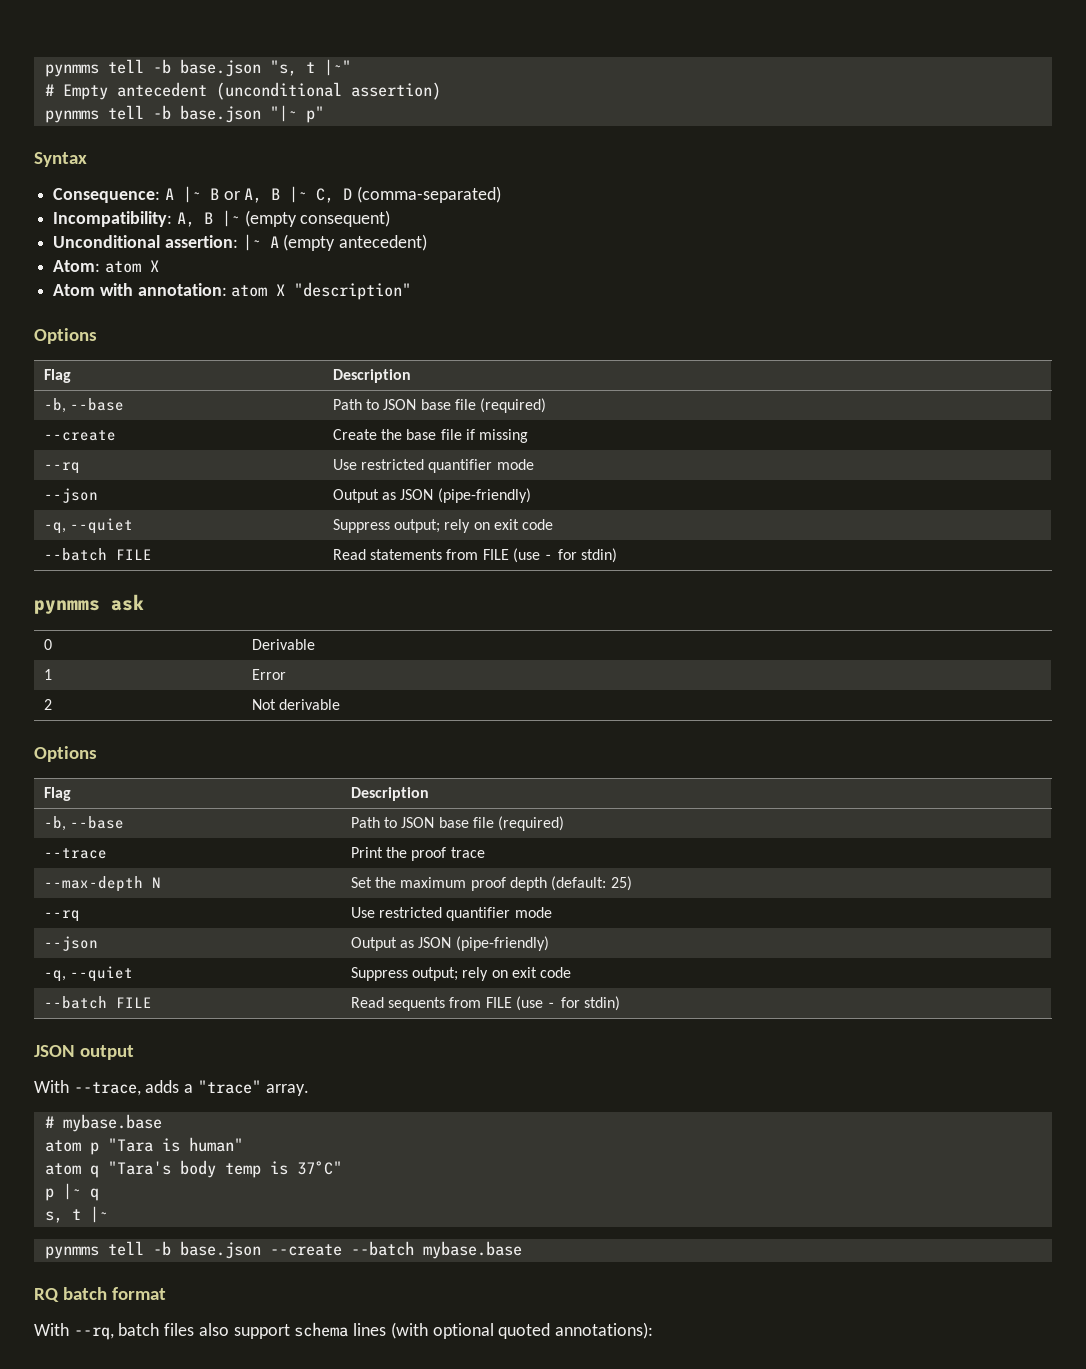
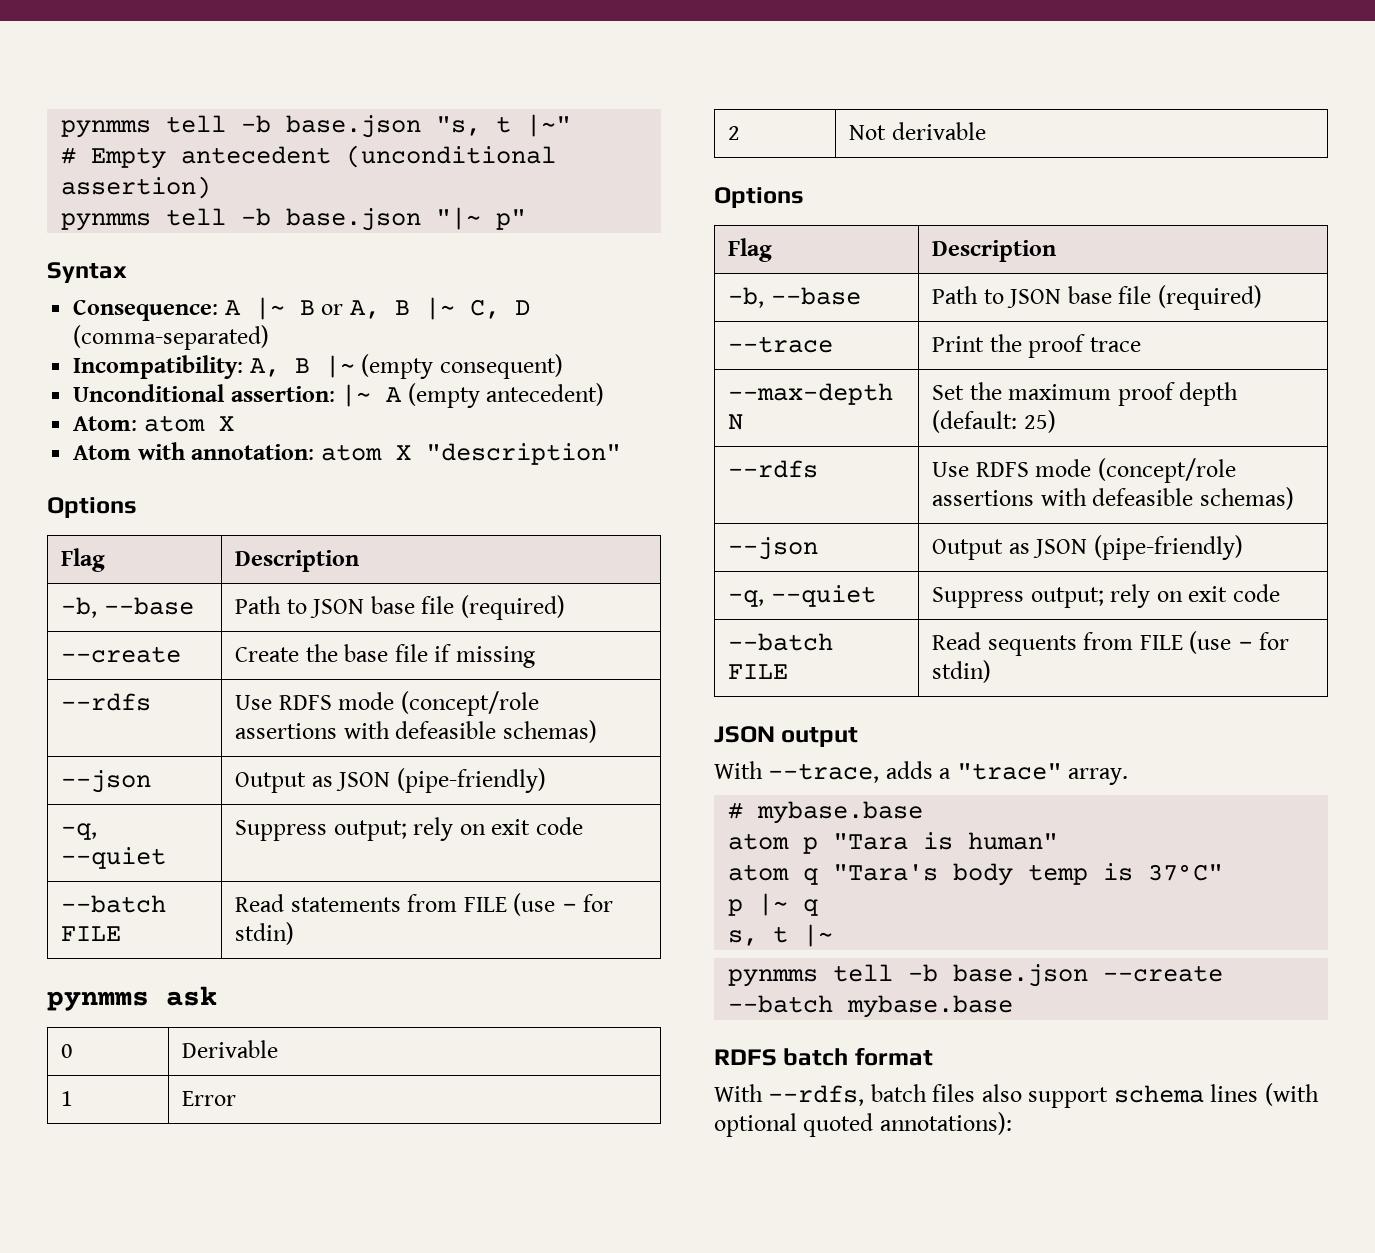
  --create | Create the base file if missing
- --rq | Use restricted quantifier mode
+ --rdfs | Use RDFS mode (concept/role assertions with defeasible schemas)
  --max-depth N | Set the maximum proof depth (default: 25)
- --rq | Use restricted quantifier mode
+ --rdfs | Use RDFS mode (concept/role assertions with defeasible schemas)
- RQ batch format
+ RDFS batch format
- With --rq, batch files also support schema lines (with optional quoted annotations):
+ With --rdfs, batch files also support schema lines (with optional quoted annotations):

